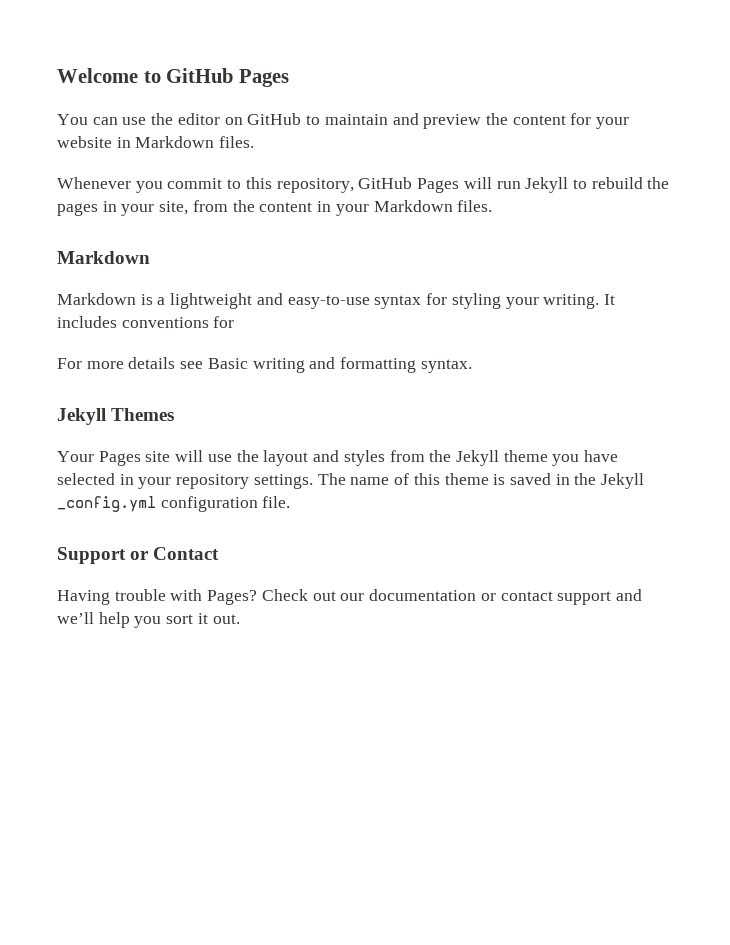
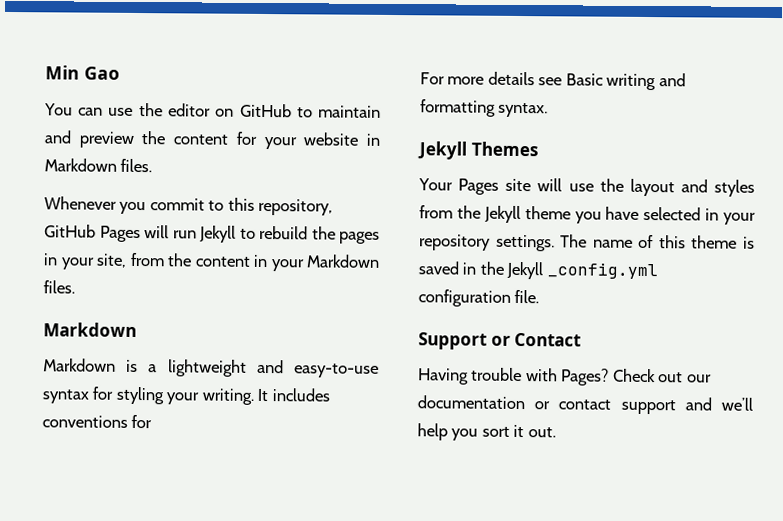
- Welcome to GitHub Pages
+ Min Gao

